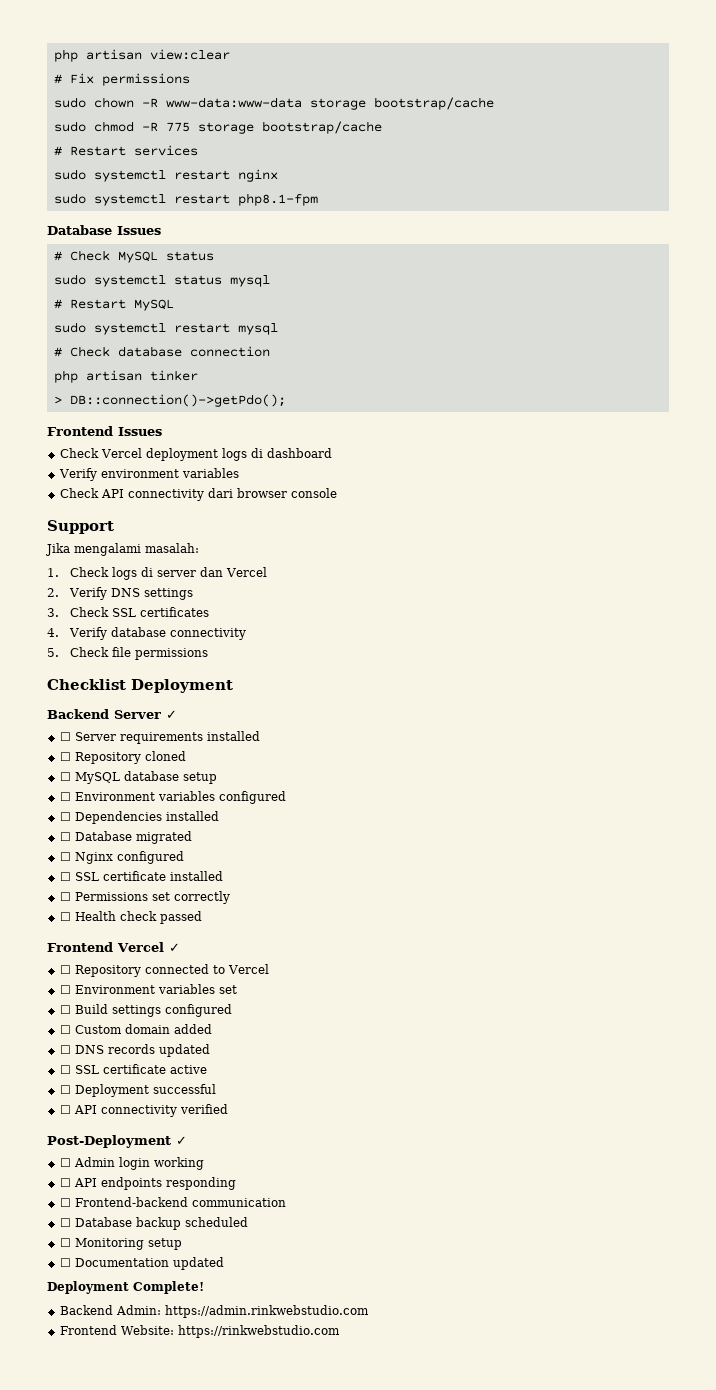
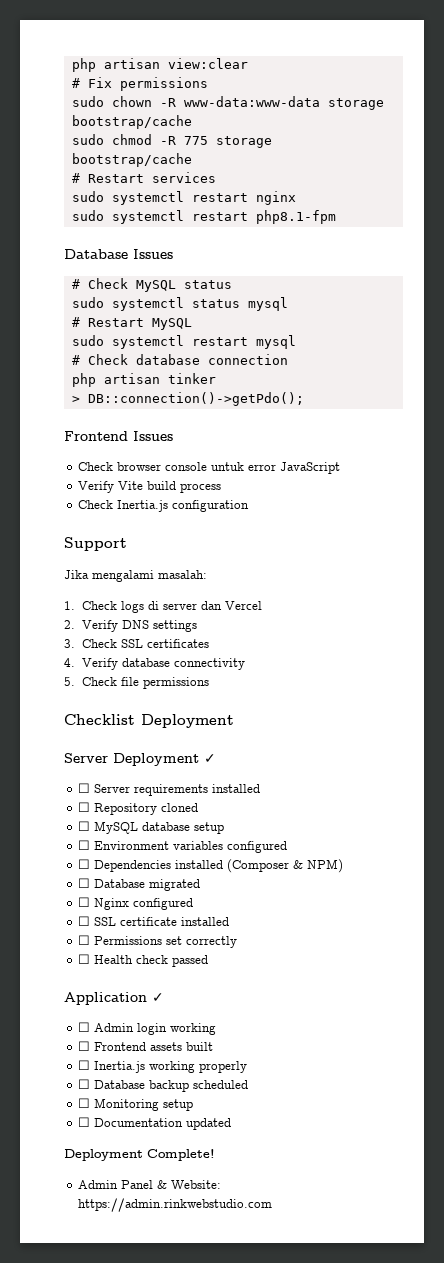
- Check Vercel deployment logs di dashboard
- Verify environment variables
- Check API connectivity dari browser console
+ Check browser console untuk error JavaScript
+ Verify Vite build process
+ Check Inertia.js configuration
- Backend Server ✓
+ Server Deployment ✓
- ☐ Dependencies installed
+ ☐ Dependencies installed (Composer & NPM)
- Frontend Vercel ✓
- ☐ Repository connected to Vercel
- ☐ Environment variables set
- ☐ Build settings configured
- ☐ Custom domain added
- ☐ DNS records updated
- ☐ SSL certificate active
- ☐ Deployment successful
- ☐ API connectivity verified
- Post-Deployment ✓
+ Application ✓
- ☐ API endpoints responding
- ☐ Frontend-backend communication
+ ☐ Frontend assets built
+ ☐ Inertia.js working properly
- Backend Admin: https://admin.rinkwebstudio.com
- Frontend Website: https://rinkwebstudio.com
+ Admin Panel & Website: https://admin.rinkwebstudio.com

